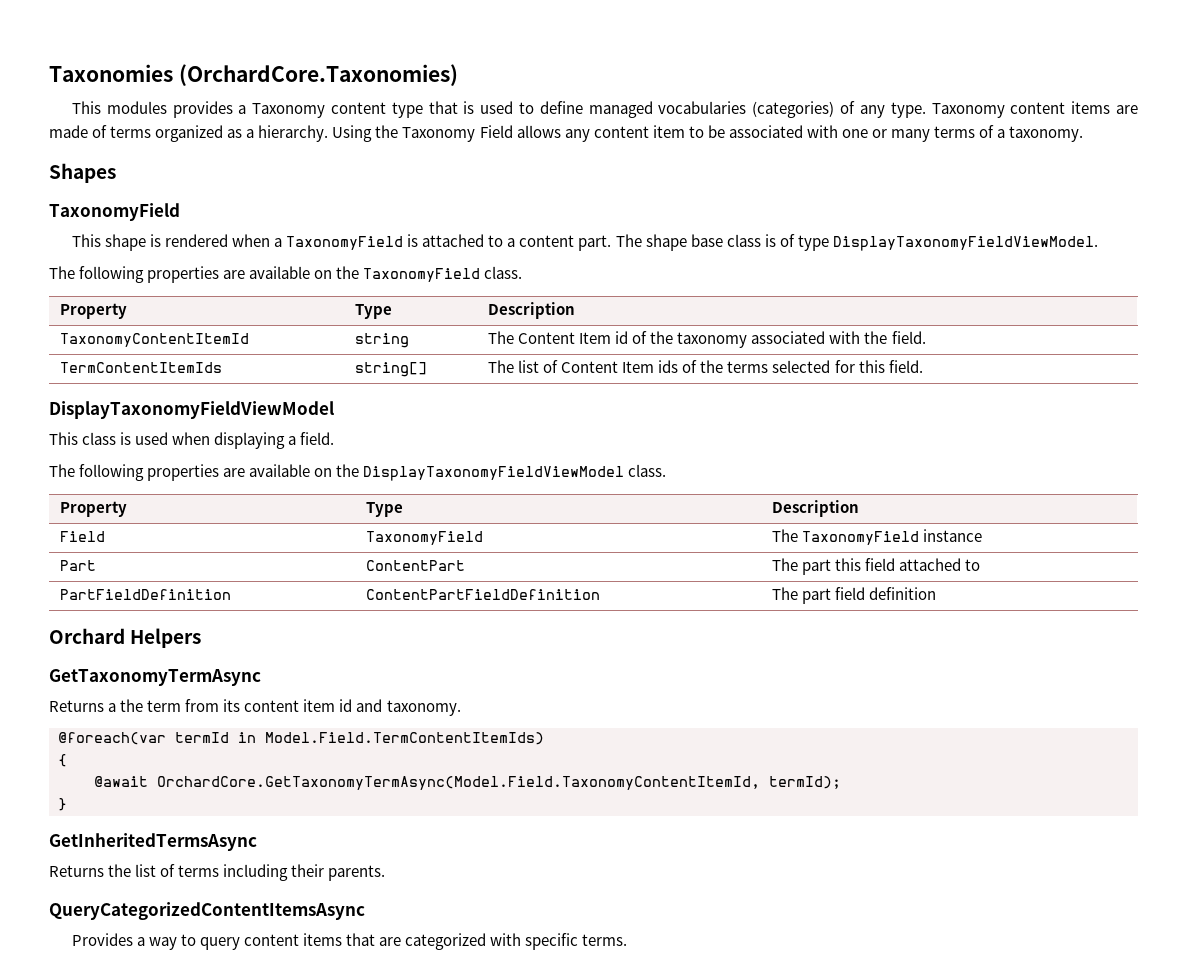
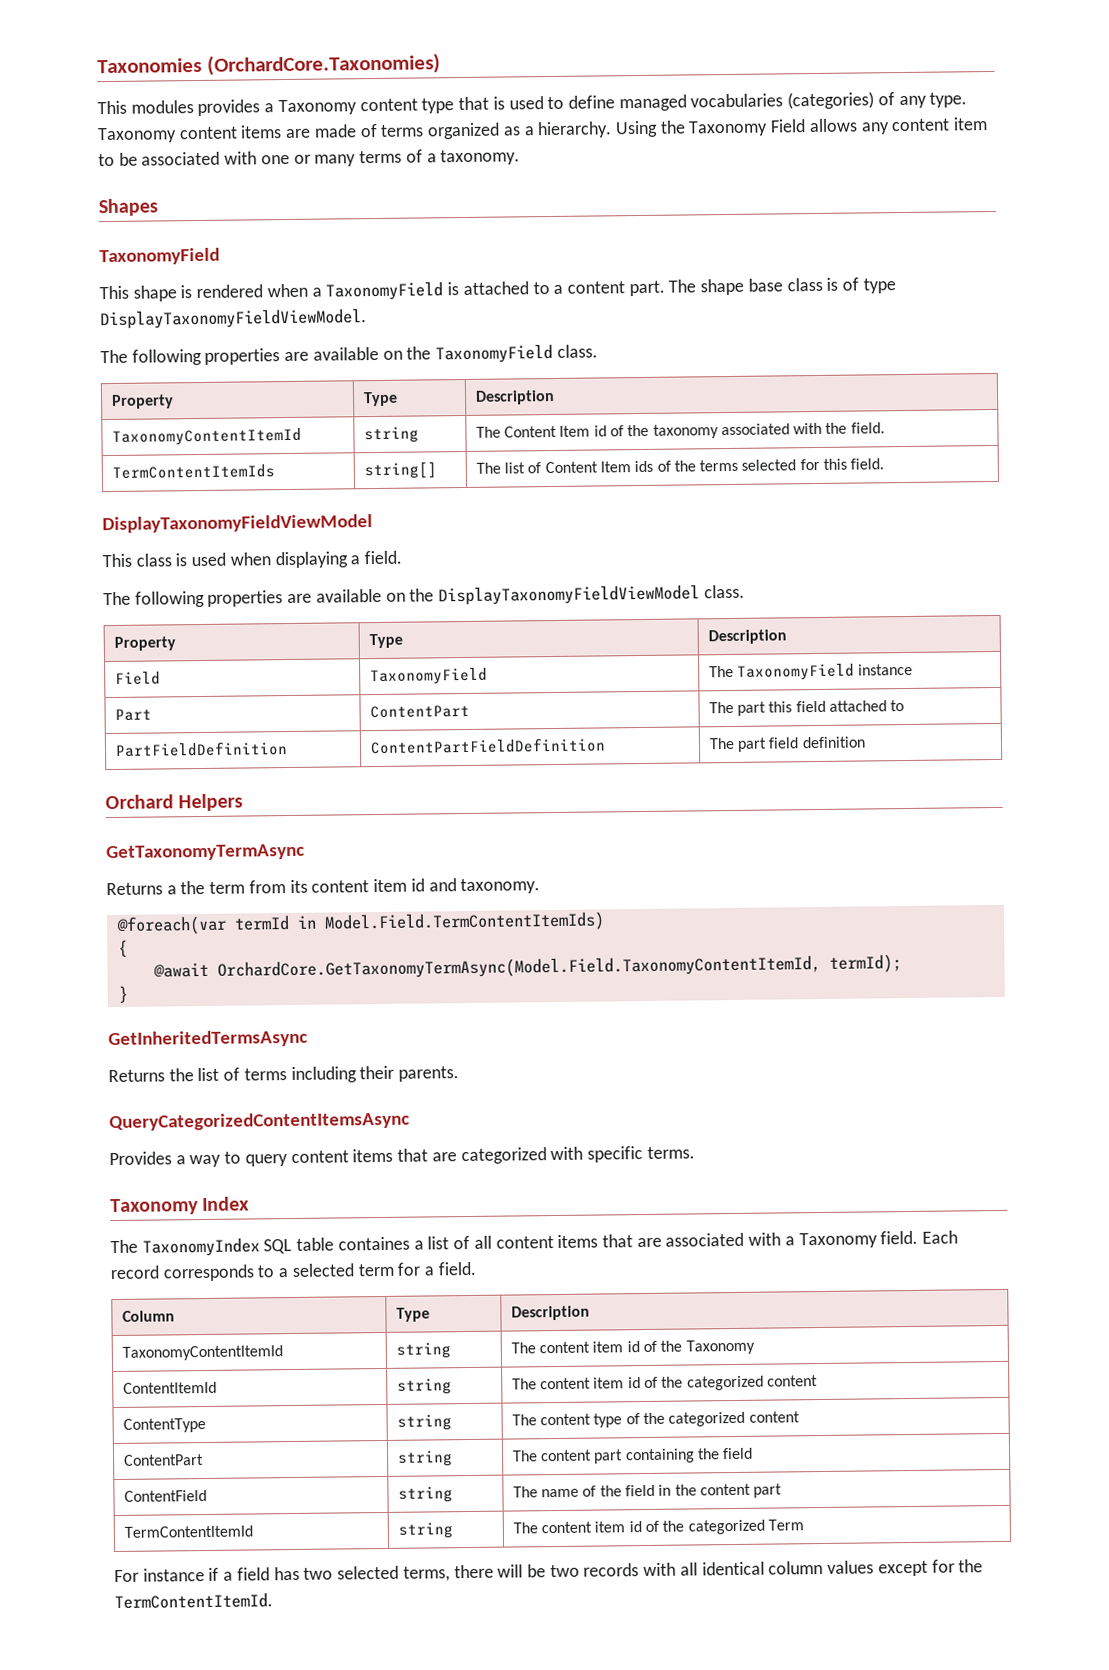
+ Taxonomy Index
+ The TaxonomyIndex SQL table containes a list of all content items that are associated with a Taxonomy field. Each record corresponds to a selected term for a field.
+ Column | Type | Description
+ TaxonomyContentItemId | string | The content item id of the Taxonomy
+ ContentItemId | string | The content item id of the categorized content
+ ContentType | string | The content type of the categorized content
+ ContentPart | string | The content part containing the field
+ ContentField | string | The name of the field in the content part
+ TermContentItemId | string | The content item id of the categorized Term
+ For instance if a field has two selected terms, there will be two records with all identical column values except for the TermContentItemId.

